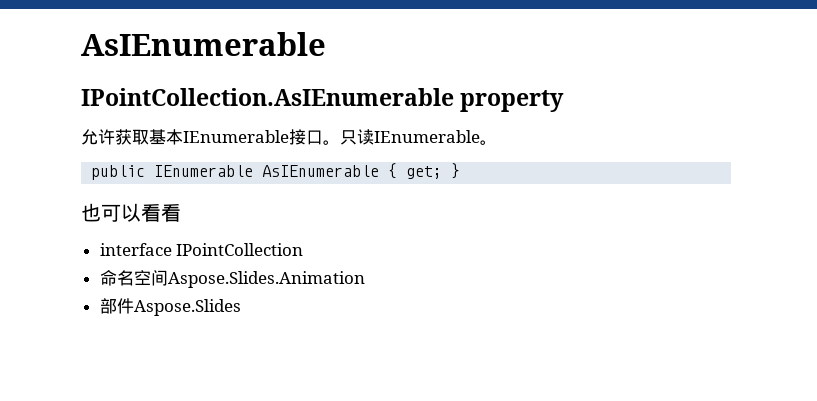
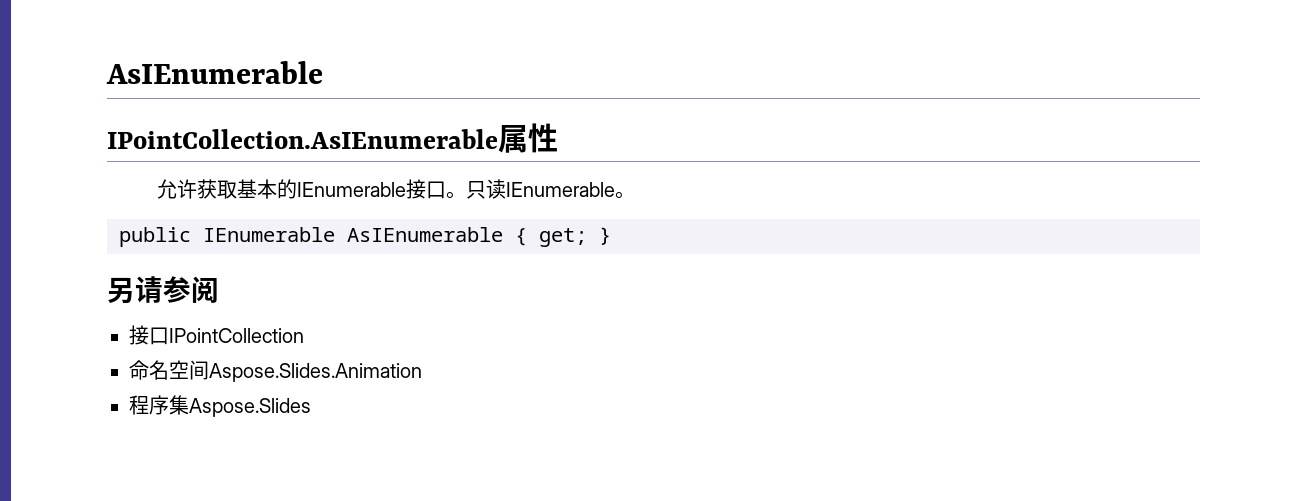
- IPointCollection.AsIEnumerable property
+ IPointCollection.AsIEnumerable属性
- 允许获取基本IEnumerable接口。
+ 允许获取基本的IEnumerable接口。
- 也可以看看
- interface IPointCollection
+ 另请参阅
+ 接口IPointCollection
- 部件Aspose.Slides
+ 程序集Aspose.Slides

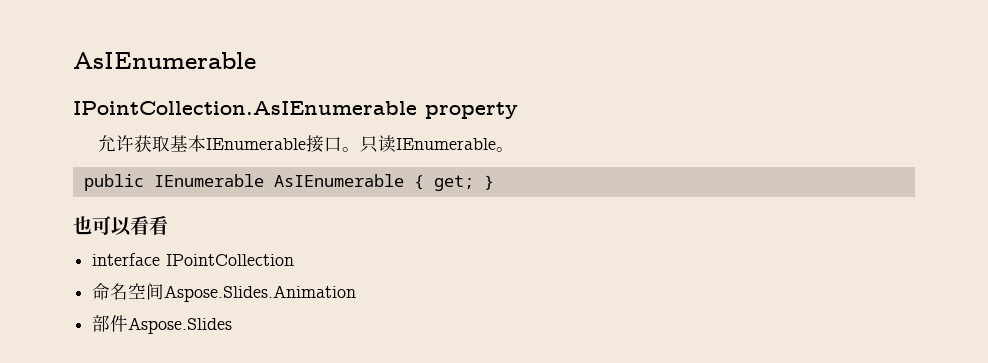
- IPointCollection.AsIEnumerable属性
+ IPointCollection.AsIEnumerable property
- 允许获取基本的IEnumerable接口。
+ 允许获取基本IEnumerable接口。
- 另请参阅
- 接口IPointCollection
+ 也可以看看
+ interface IPointCollection
- 程序集Aspose.Slides
+ 部件Aspose.Slides

